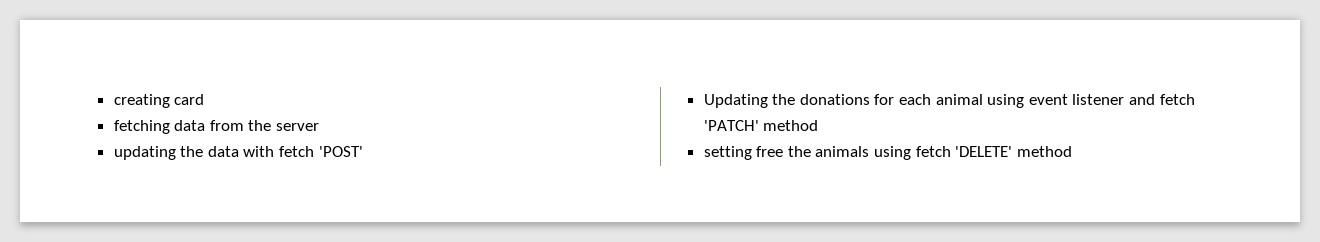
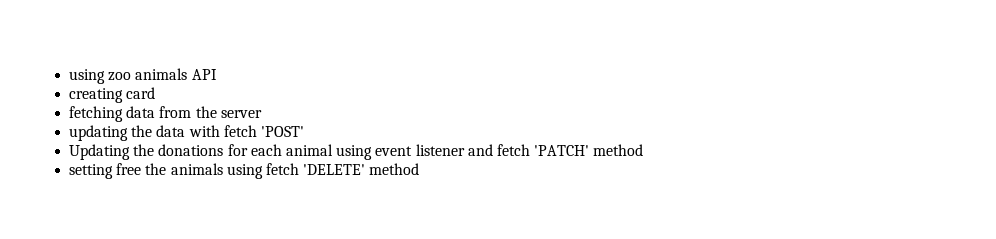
+ using zoo animals API

